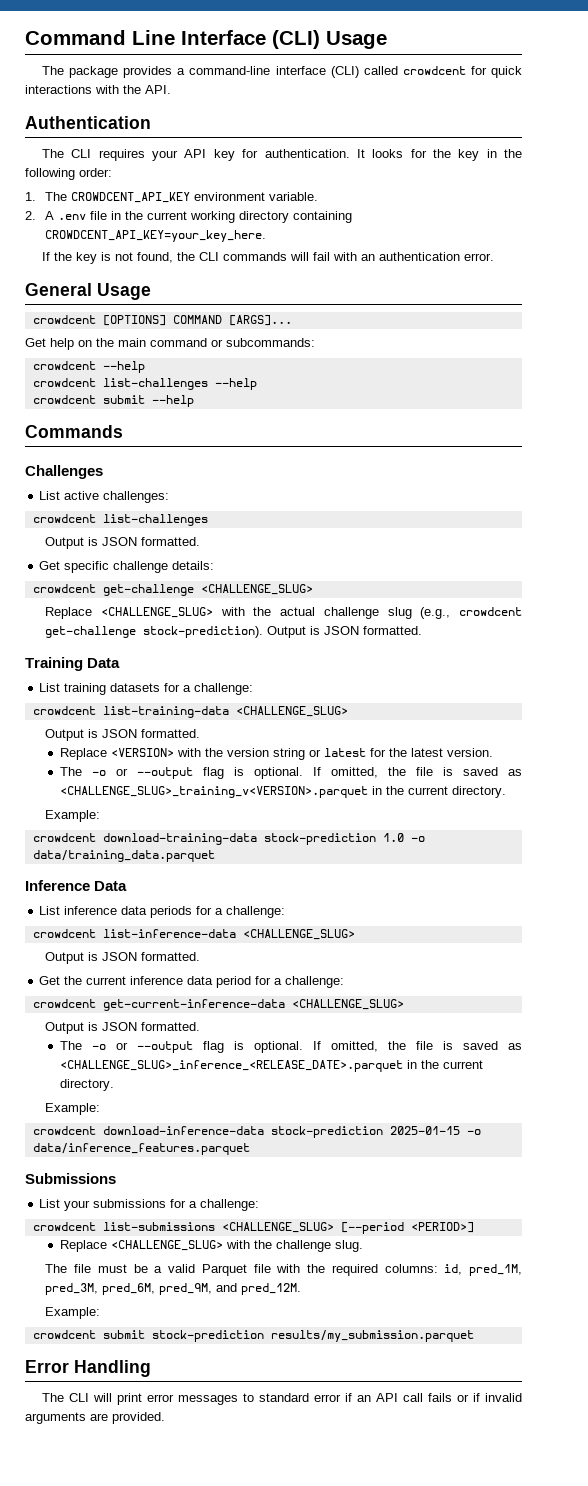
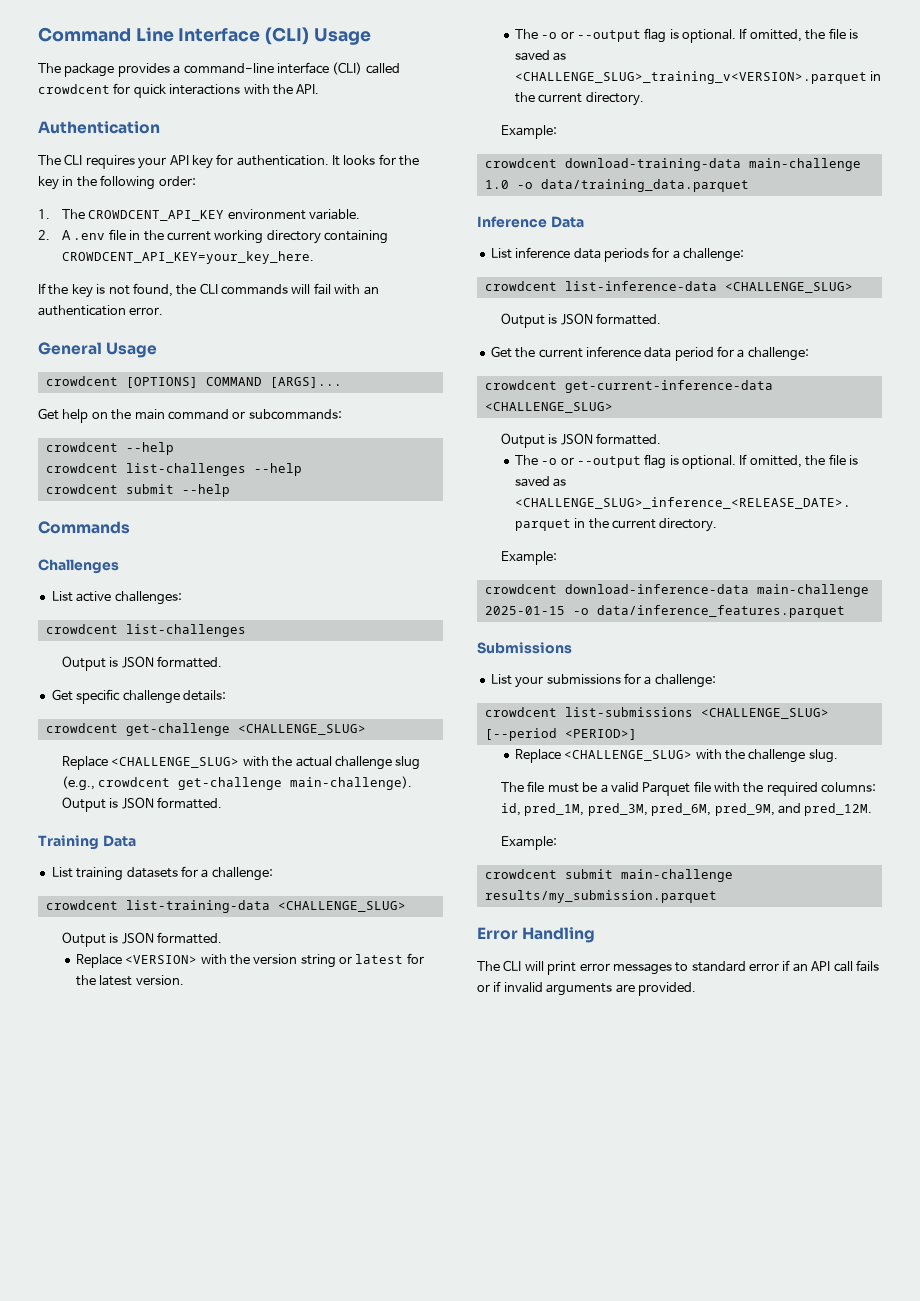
- Replace <CHALLENGE_SLUG> with the actual challenge slug (e.g., crowdcent get-challenge stock-prediction).
+ Replace <CHALLENGE_SLUG> with the actual challenge slug (e.g., crowdcent get-challenge main-challenge).
- crowdcent download-training-data stock-prediction 1.0 -o data/training_data.parquet
+ crowdcent download-training-data main-challenge 1.0 -o data/training_data.parquet
- crowdcent download-inference-data stock-prediction 2025-01-15 -o data/inference_features.parquet
+ crowdcent download-inference-data main-challenge 2025-01-15 -o data/inference_features.parquet
- crowdcent submit stock-prediction results/my_submission.parquet
+ crowdcent submit main-challenge results/my_submission.parquet

